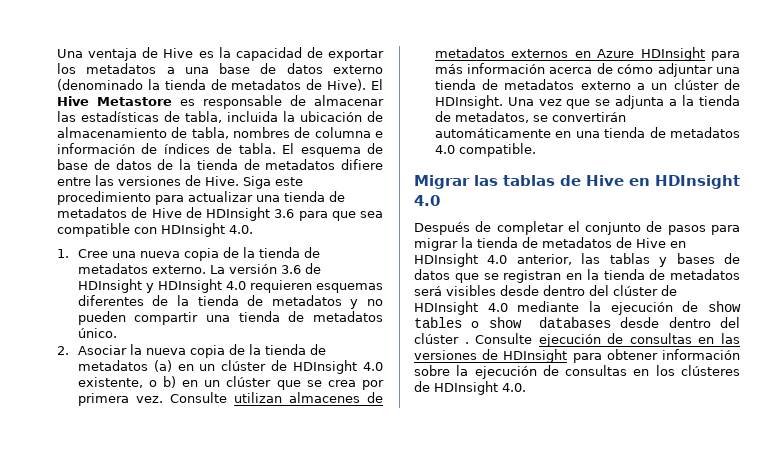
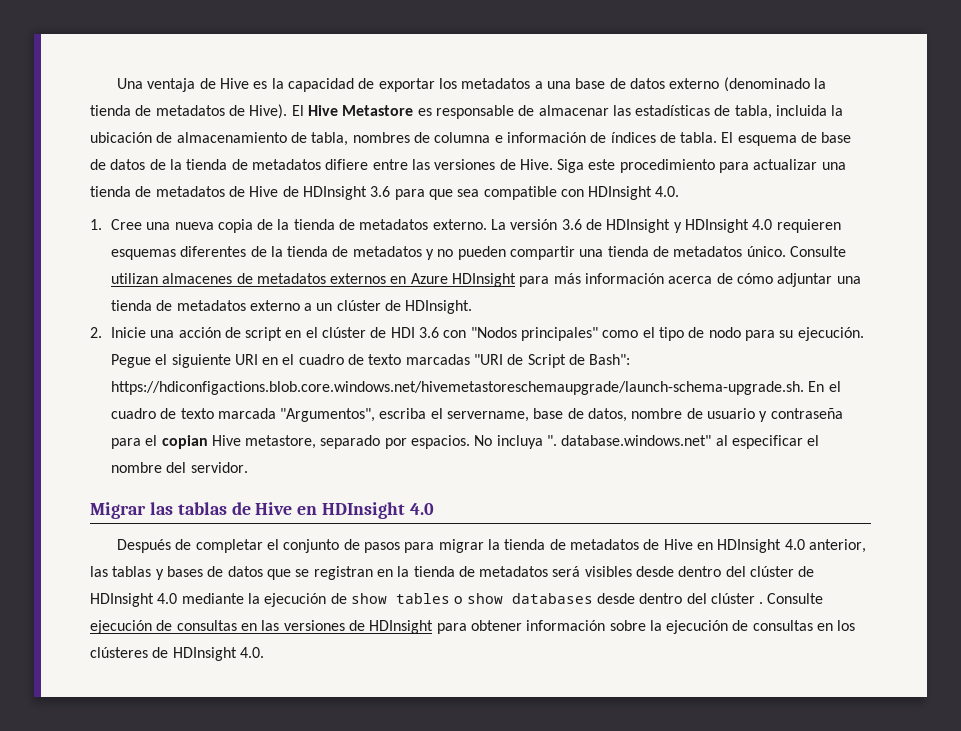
- La versión 3.6 de HDInsight y HDInsight 4.0 requieren esquemas diferentes de la tienda de metadatos y no pueden compartir una tienda de metadatos único.
- 2. Asociar la nueva copia de la tienda de metadatos (a) en un clúster de HDInsight 4.0 existente, o b) en un clúster que se crea por primera vez. Consulte utilizan almacenes de metadatos externos en Azure HDInsight para más información acerca de cómo adjuntar una tienda de metadatos externo a un clúster de HDInsight. Una vez que se adjunta a la tienda de metadatos, se convertirán automáticamente en una tienda de metadatos 4.0 compatible.
+ La versión 3.6 de HDInsight y HDInsight 4.0 requieren esquemas diferentes de la tienda de metadatos y no pueden compartir una tienda de metadatos único. Consulte utilizan almacenes de metadatos externos en Azure HDInsight para más información acerca de cómo adjuntar una tienda de metadatos externo a un clúster de HDInsight.
+ 2. Inicie una acción de script en el clúster de HDI 3.6 con "Nodos principales" como el tipo de nodo para su ejecución. Pegue el siguiente URI en el cuadro de texto marcadas "URI de Script de Bash": https://hdiconfigactions.blob.core.windows.net/hivemetastoreschemaupgrade/launch-schema-upgrade.sh. En el cuadro de texto marcada "Argumentos", escriba el servername, base de datos, nombre de usuario y contraseña para el copian Hive metastore, separado por espacios. No incluya ". database.windows.net" al especificar el nombre del servidor.

